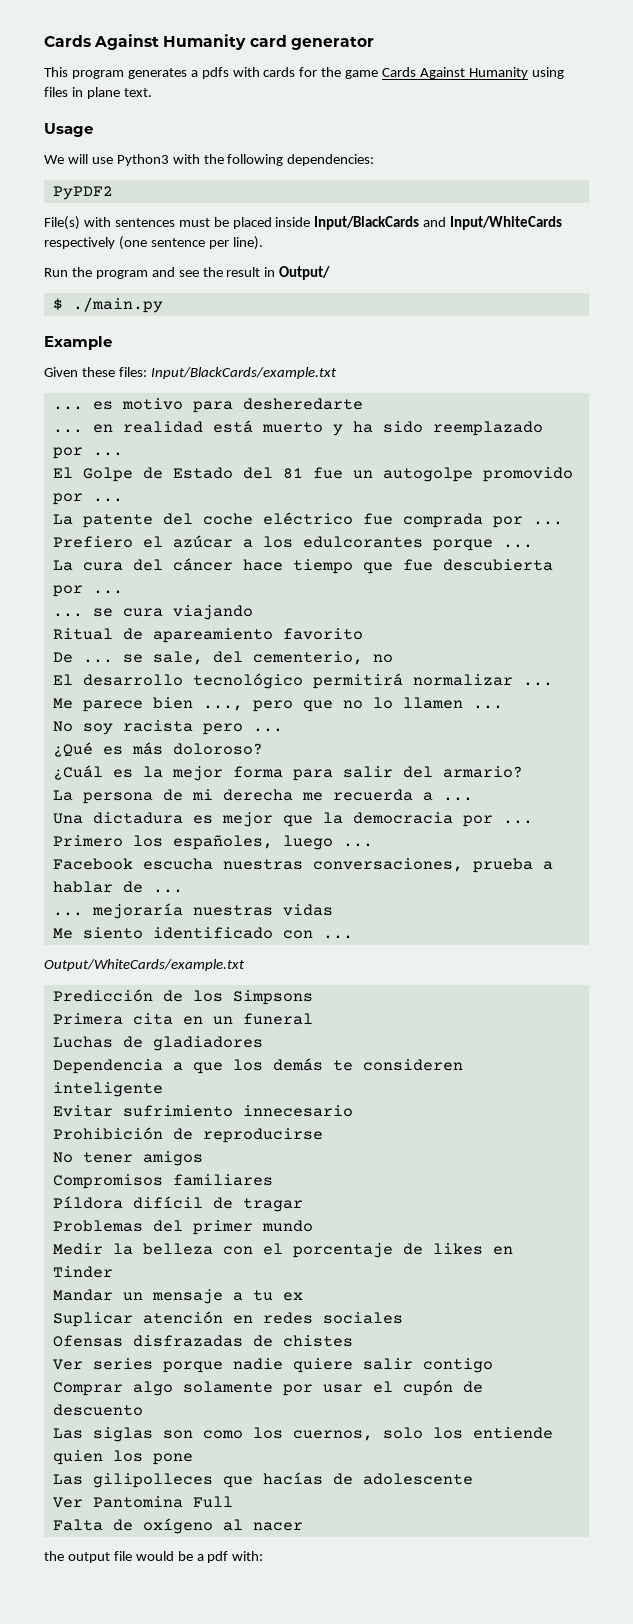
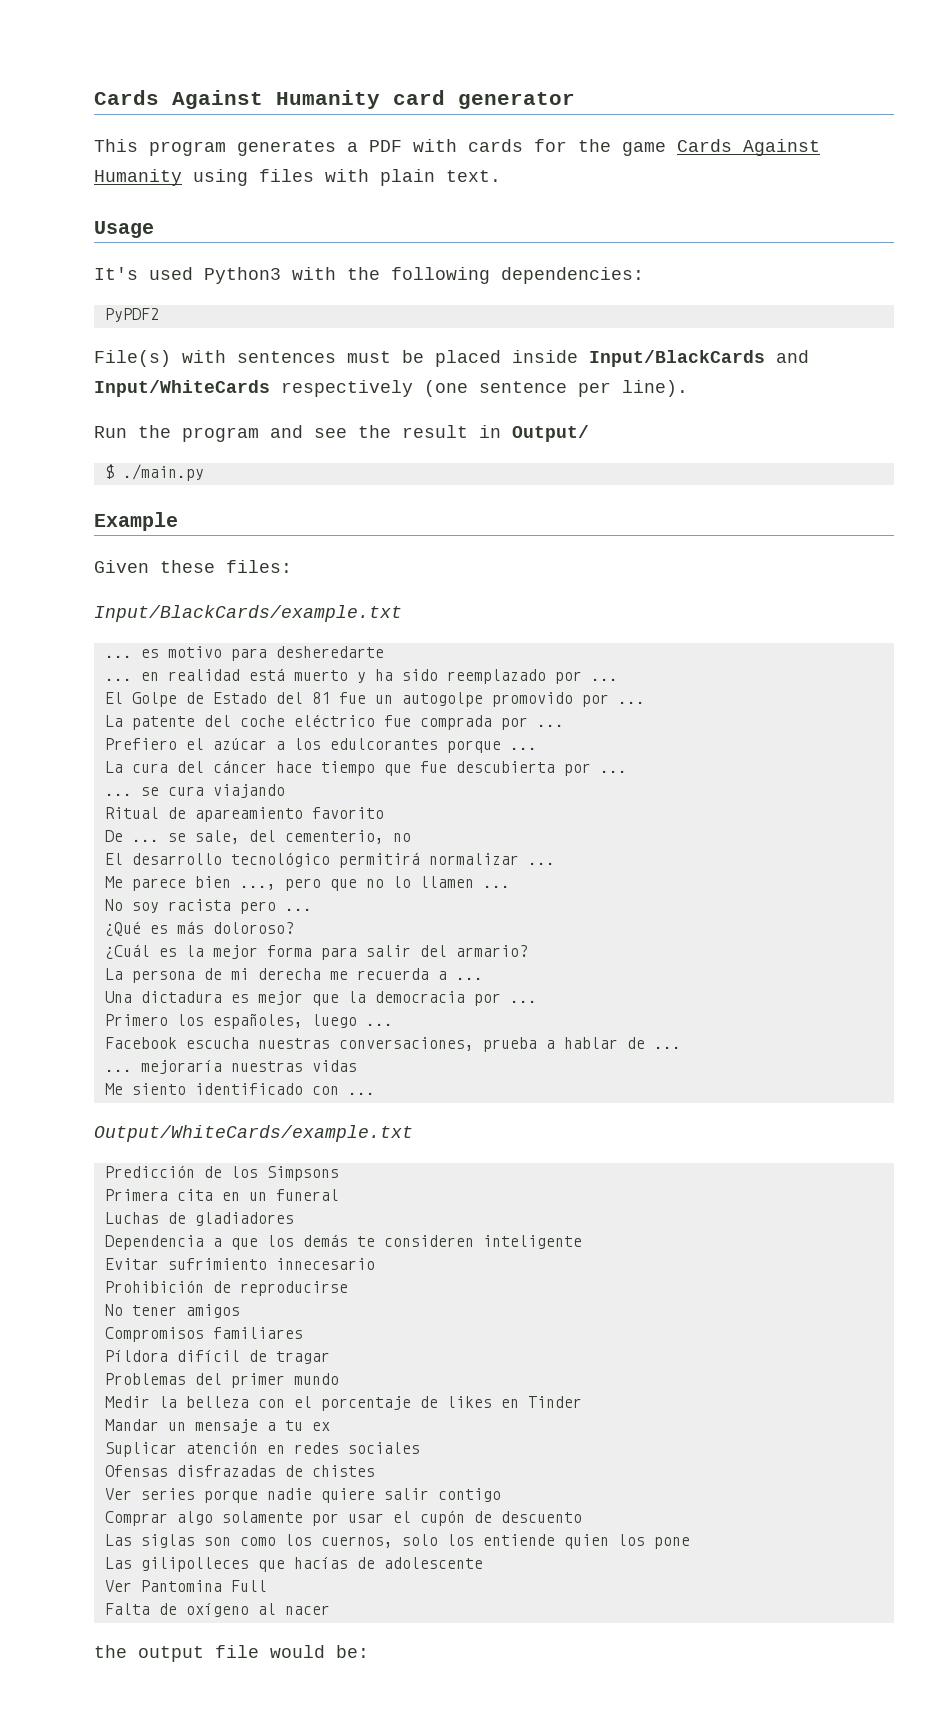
- This program generates a pdfs with cards for the game Cards Against Humanity using files in plane text.
+ This program generates a PDF with cards for the game Cards Against Humanity using files with plain text.
- We will use Python3 with the following dependencies:
+ It's used Python3 with the following dependencies:
- Given these files: Input/BlackCards/example.txt
+ Given these files:
+ Input/BlackCards/example.txt
- the output file would be a pdf with:
+ the output file would be:

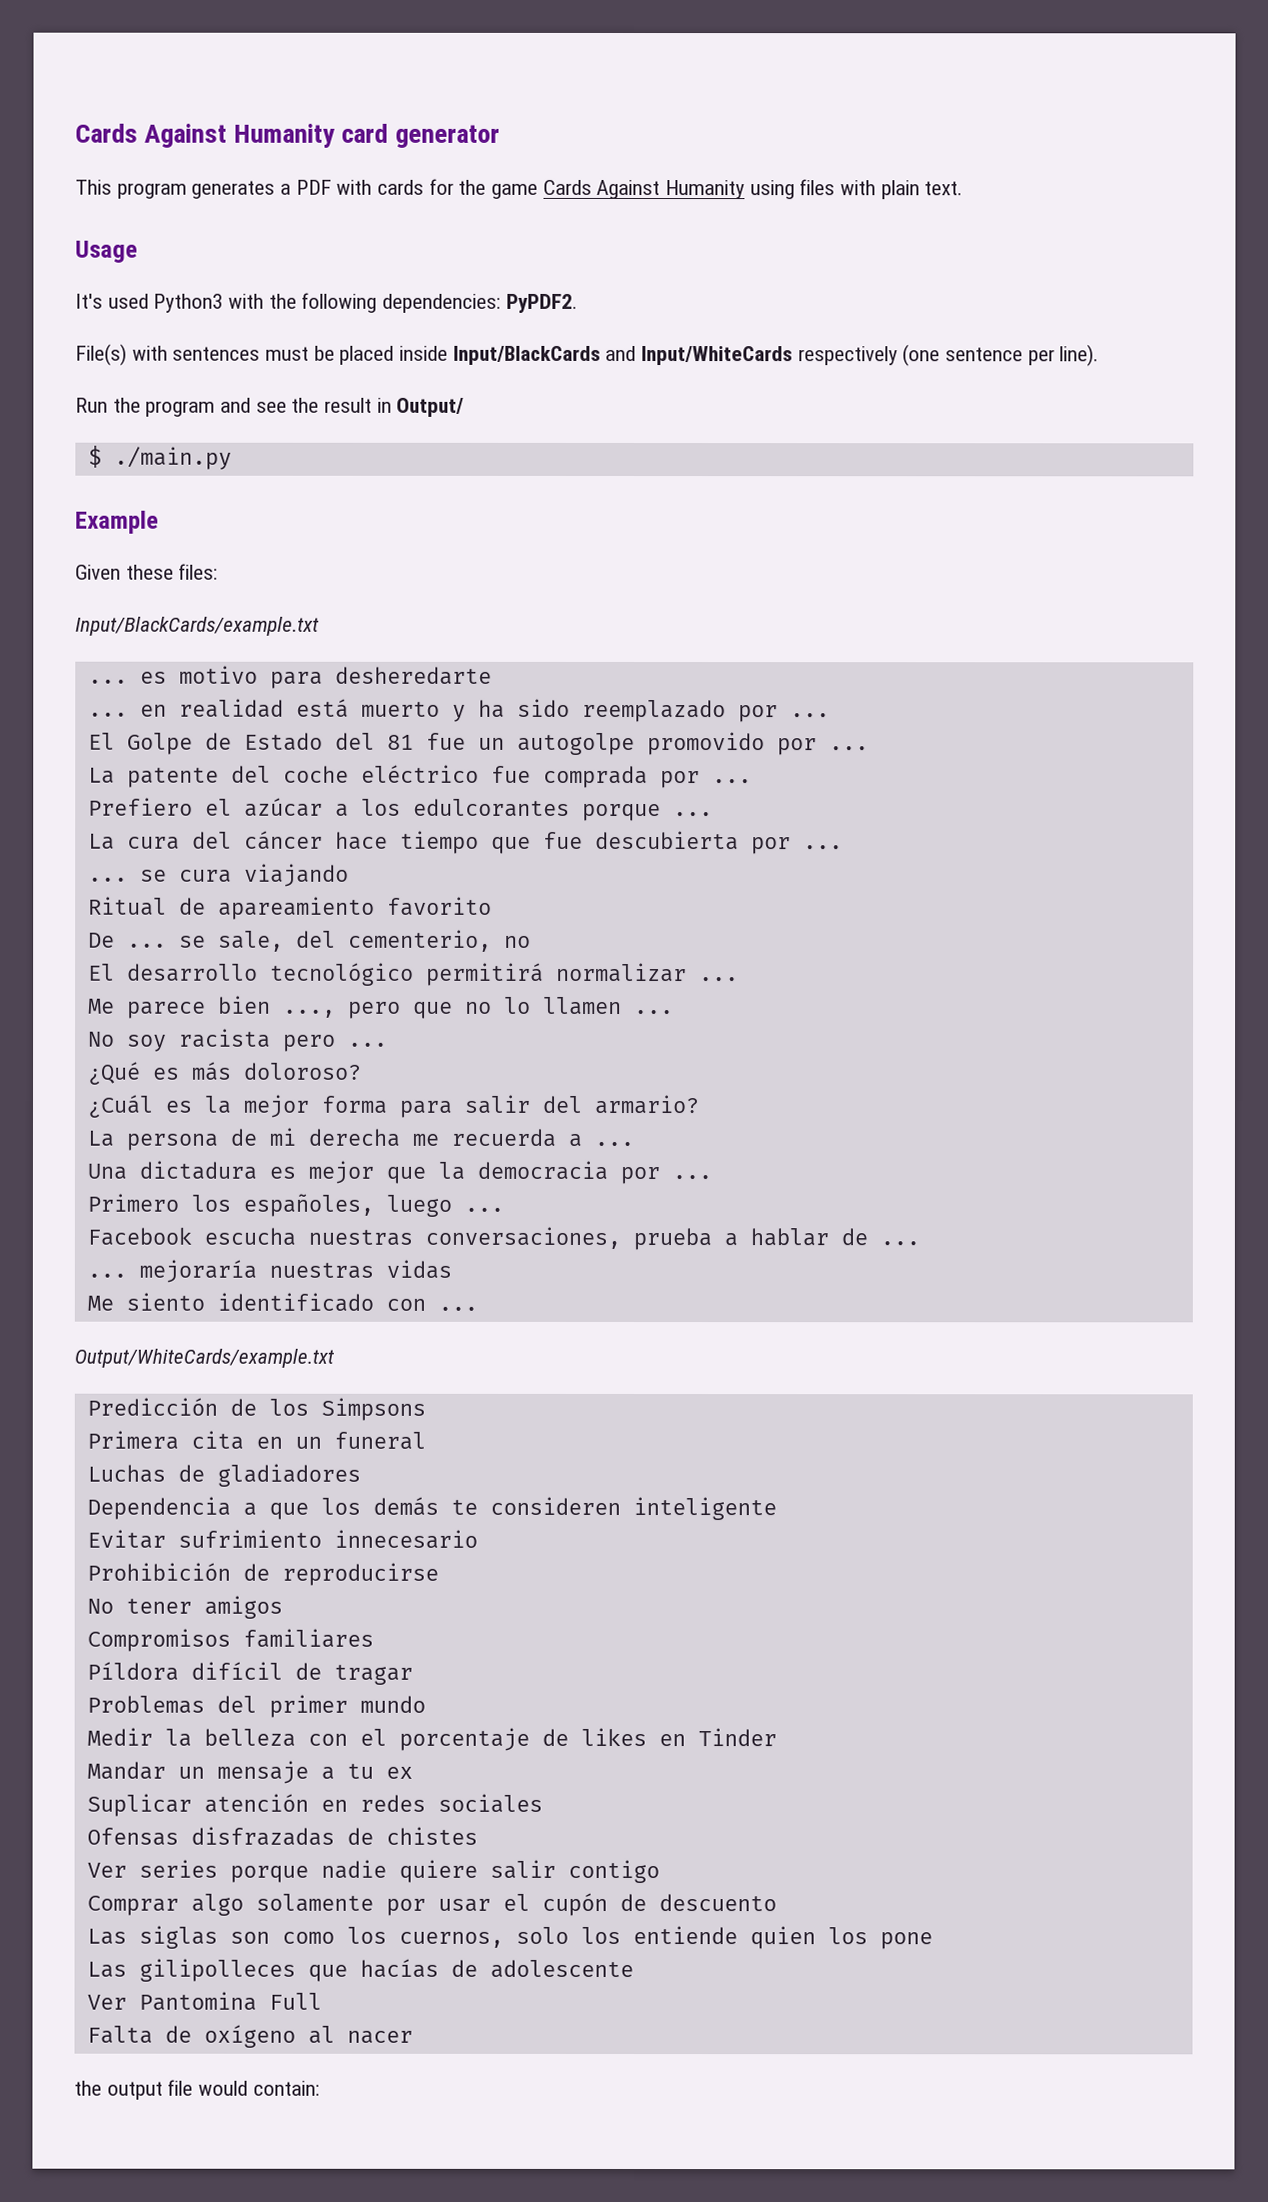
- It's used Python3 with the following dependencies:
- PyPDF2
+ It's used Python3 with the following dependencies: PyPDF2.
- the output file would be:
+ the output file would contain:

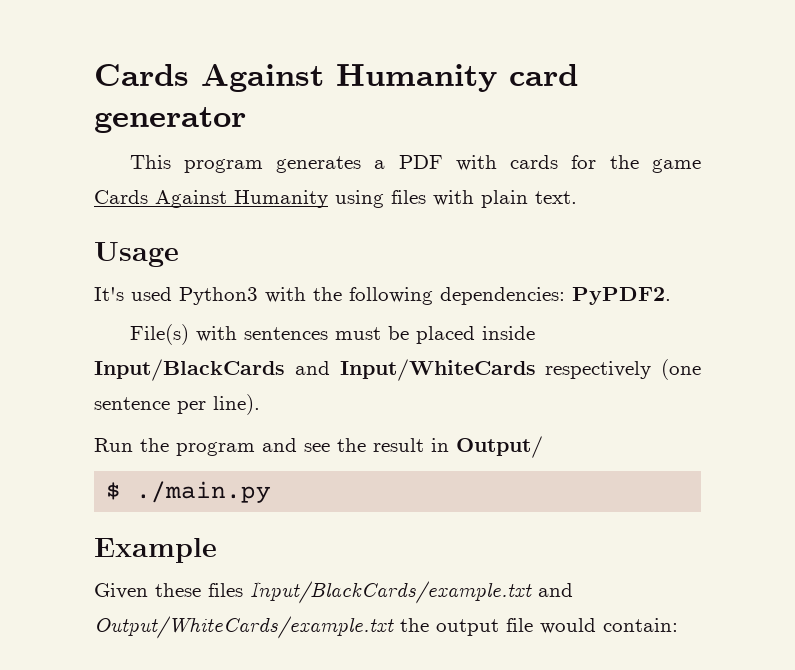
- Given these files:
- Input/BlackCards/example.txt
- ... es motivo para desheredarte
- ... en realidad está muerto y ha sido reemplazado por ...
- El Golpe de Estado del 81 fue un autogolpe promovido por ...
- La patente del coche eléctrico fue comprada por ...
- Prefiero el azúcar a los edulcorantes porque ...
- La cura del cáncer hace tiempo que fue descubierta por ...
- ... se cura viajando
- Ritual de apareamiento favorito
- De ... se sale, del cementerio, no
- El desarrollo tecnológico permitirá normalizar ...
- Me parece bien ..., pero que no lo llamen ...
- No soy racista pero ...
- ¿Qué es más doloroso?
- ¿Cuál es la mejor forma para salir del armario?
- La persona de mi derecha me recuerda a ...
- Una dictadura es mejor que la democracia por ...
- Primero los españoles, luego ...
- Facebook escucha nuestras conversaciones, prueba a hablar de ...
- ... mejoraría nuestras vidas
- Me siento identificado con ...
- Output/WhiteCards/example.txt
- Predicción de los Simpsons
- Primera cita en un funeral
- Luchas de gladiadores
- Dependencia a que los demás te consideren inteligente
- Evitar sufrimiento innecesario
- Prohibición de reproducirse
- No tener amigos
- Compromisos familiares
- Píldora difícil de tragar
- Problemas del primer mundo
- Medir la belleza con el porcentaje de likes en Tinder
- Mandar un mensaje a tu ex
- Suplicar atención en redes sociales
- Ofensas disfrazadas de chistes
- Ver series porque nadie quiere salir contigo
- Comprar algo solamente por usar el cupón de descuento
- Las siglas son como los cuernos, solo los entiende quien los pone
- Las gilipolleces que hacías de adolescente
- Ver Pantomina Full
- Falta de oxígeno al nacer
- the output file would contain:
+ Given these files Input/BlackCards/example.txt and Output/WhiteCards/example.txt the output file would contain:

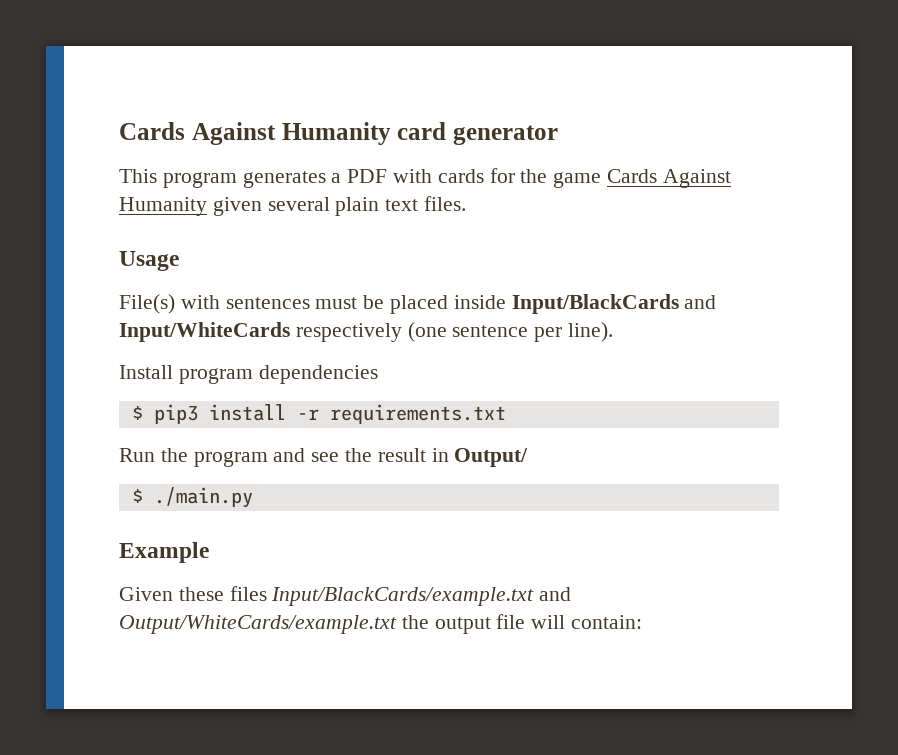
- This program generates a PDF with cards for the game Cards Against Humanity using files with plain text.
+ This program generates a PDF with cards for the game Cards Against Humanity given several plain text files.
  Usage
- It's used Python3 with the following dependencies: PyPDF2.
+ Install program dependencies
+ $ pip3 install -r requirements.txt
- Given these files Input/BlackCards/example.txt and Output/WhiteCards/example.txt the output file would contain:
+ Given these files Input/BlackCards/example.txt and Output/WhiteCards/example.txt the output file will contain:

